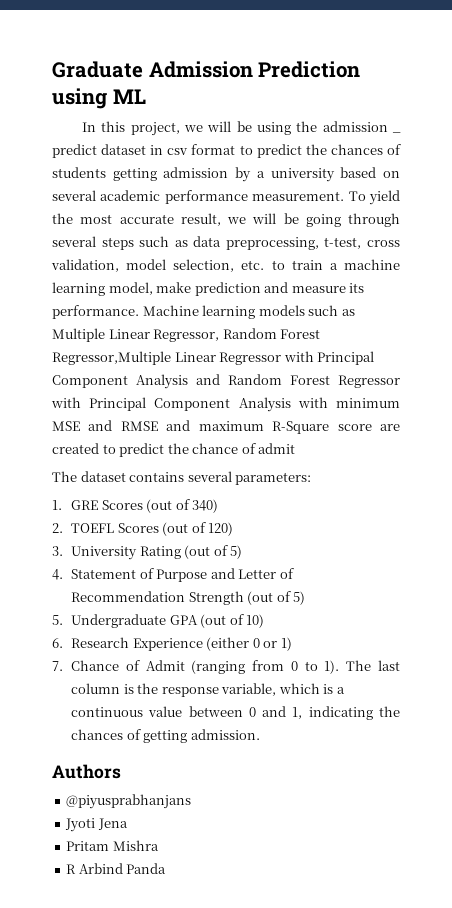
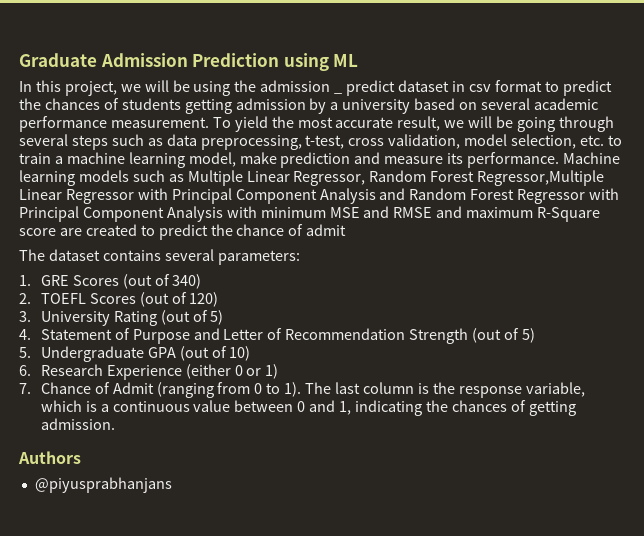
- Jyoti Jena
- Pritam Mishra
- R Arbind Panda

